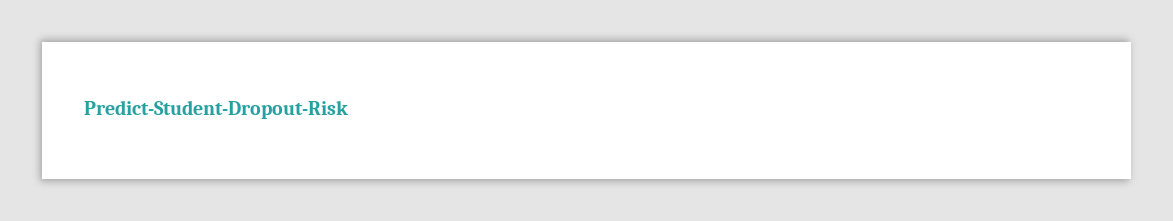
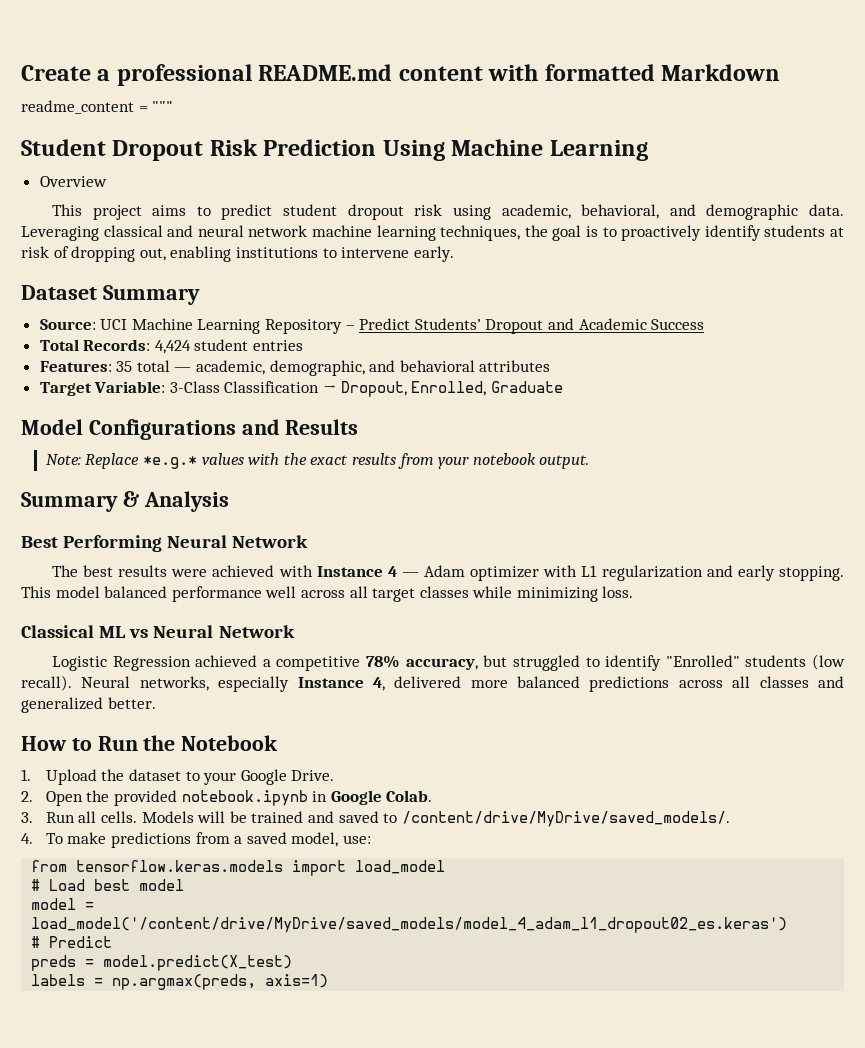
- Predict-Student-Dropout-Risk
+ Create a professional README.md content with formatted Markdown
+ readme_content = """
+ Student Dropout Risk Prediction Using Machine Learning
+ Overview
+ This project aims to predict student dropout risk using academic, behavioral, and demographic data. Leveraging classical and neural network machine learning techniques, the goal is to proactively identify students at risk of dropping out, enabling institutions to intervene early.
+ Dataset Summary
+ Source: UCI Machine Learning Repository – Predict Students’ Dropout and Academic Success
+ Total Records: 4,424 student entries
+ Features: 35 total — academic, demographic, and behavioral attributes
+ Target Variable: 3-Class Classification → Dropout, Enrolled, Graduate
+ Model Configurations and Results
+ Note: Replace *e.g.* values with the exact results from your notebook output.
+ Summary & Analysis
+ Best Performing Neural Network
+ The best results were achieved with Instance 4 — Adam optimizer with L1 regularization and early stopping. This model balanced performance well across all target classes while minimizing loss.
+ Classical ML vs Neural Network
+ Logistic Regression achieved a competitive 78% accuracy, but struggled to identify "Enrolled" students (low recall). Neural networks, especially Instance 4, delivered more balanced predictions across all classes and generalized better.
+ How to Run the Notebook
+ 1. Upload the dataset to your Google Drive.
+ 2. Open the provided notebook.ipynb in Google Colab.
+ 3. Run all cells. Models will be trained and saved to /content/drive/MyDrive/saved_models/.
+ 4. To make predictions from a saved model, use:
+ from tensorflow.keras.models import load_model
+ # Load best model
+ model = load_model('/content/drive/MyDrive/saved_models/model_4_adam_l1_dropout02_es.keras')
+ # Predict
+ preds = model.predict(X_test)
+ labels = np.argmax(preds, axis=1)

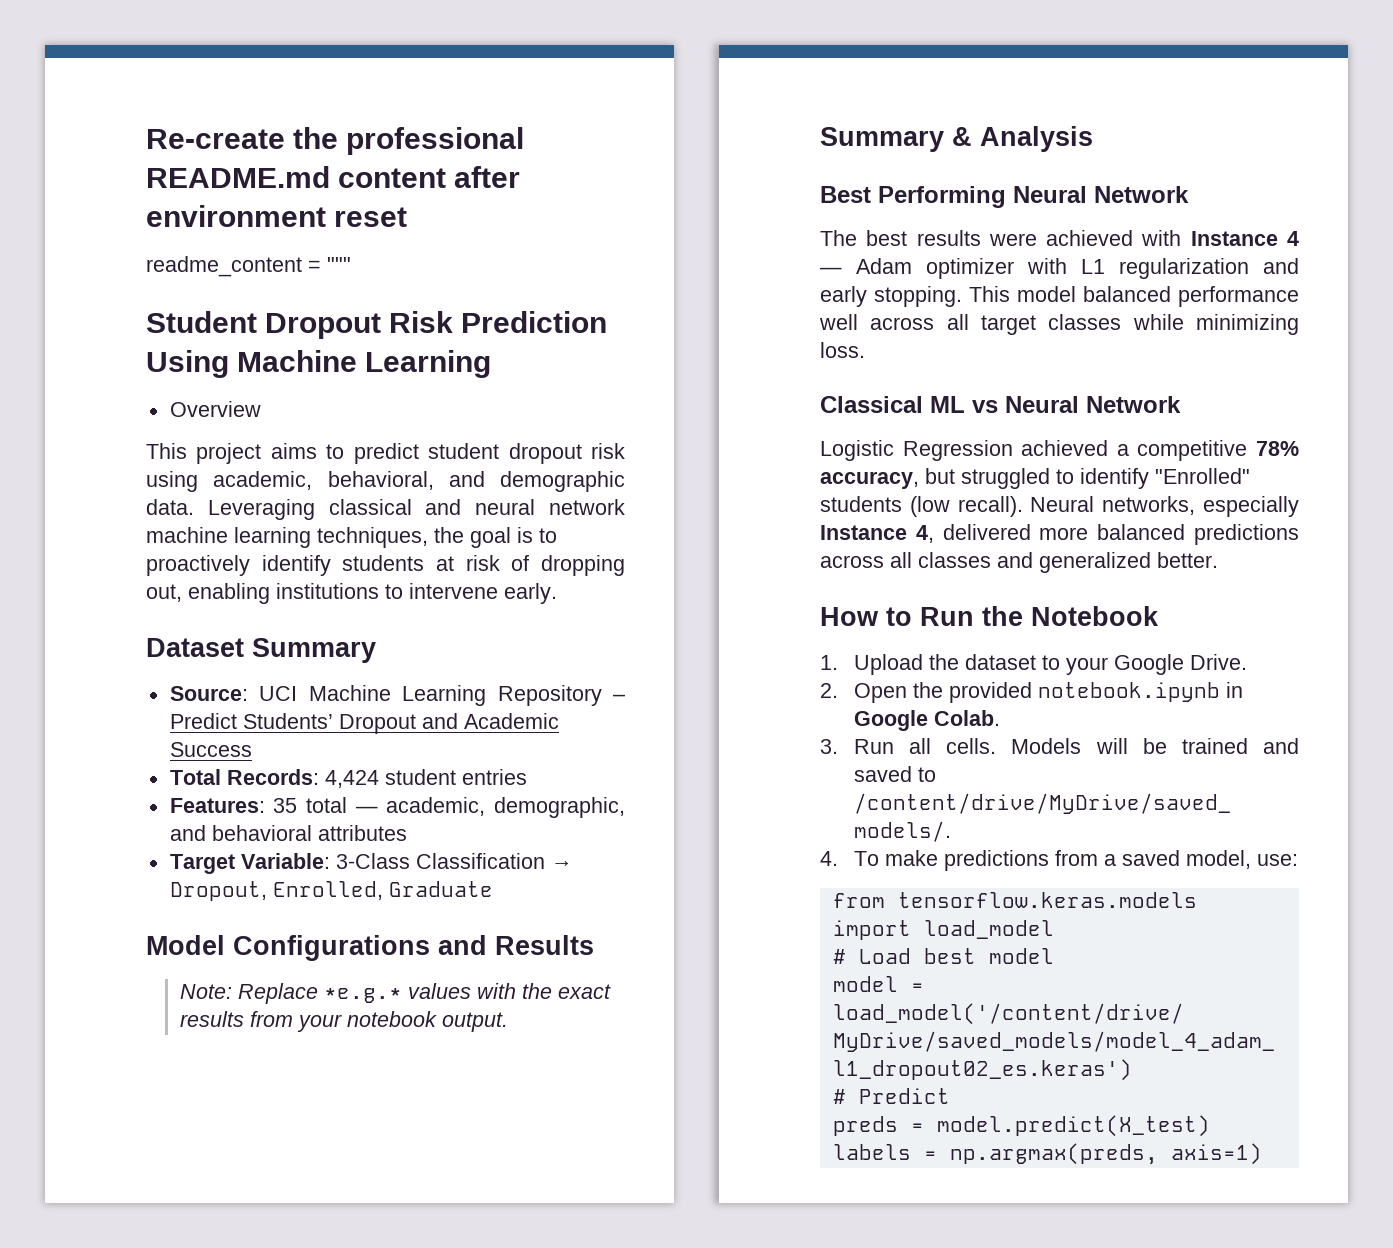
- Create a professional README.md content with formatted Markdown
+ Re-create the professional README.md content after environment reset

